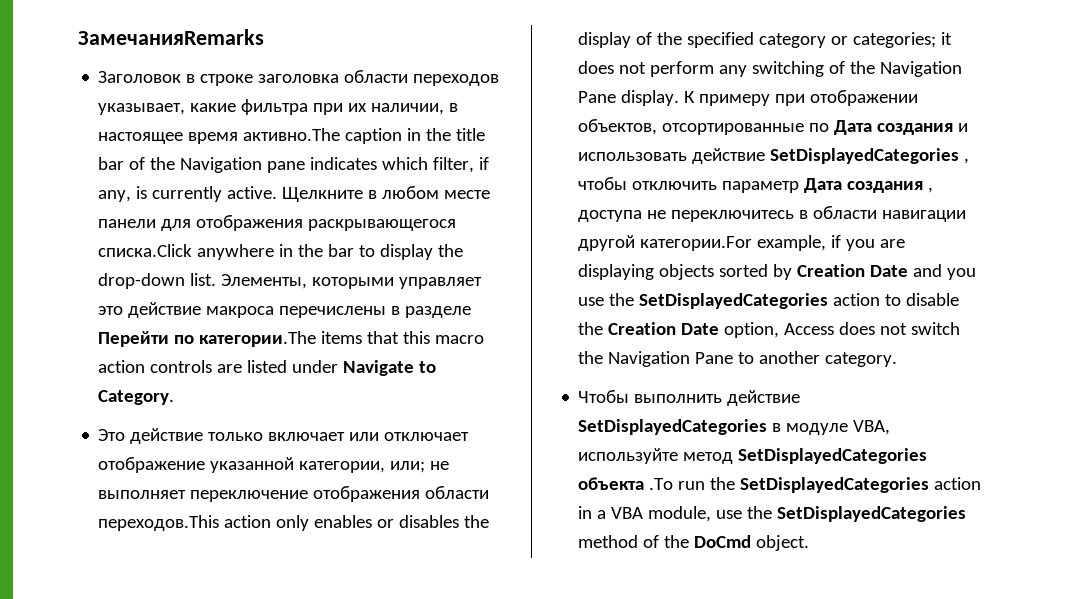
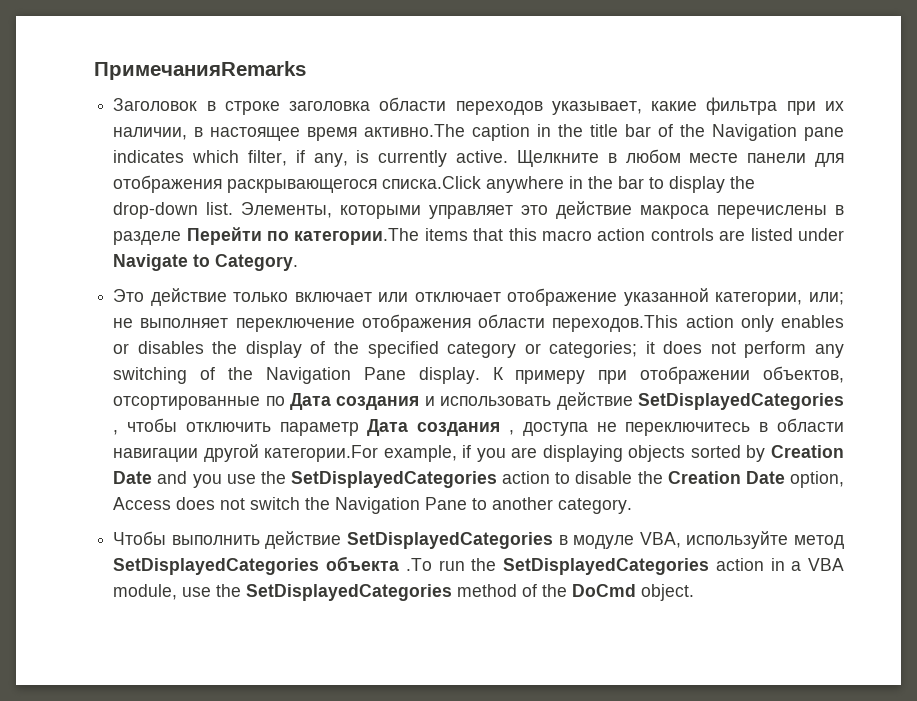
- ЗамечанияRemarks
+ ПримечанияRemarks

